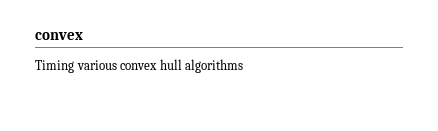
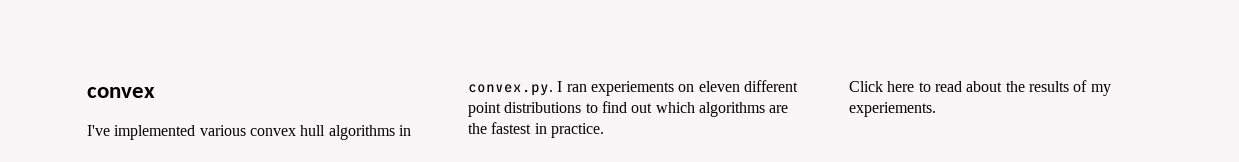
- Timing various convex hull algorithms
+ I've implemented various convex hull algorithms in convex.py. I ran experiements on eleven different point distributions to find out which algorithms are the fastest in practice.
+ Click here to read about the results of my experiements.

